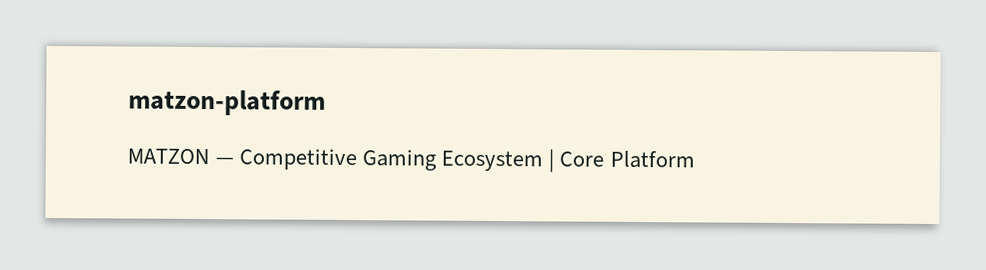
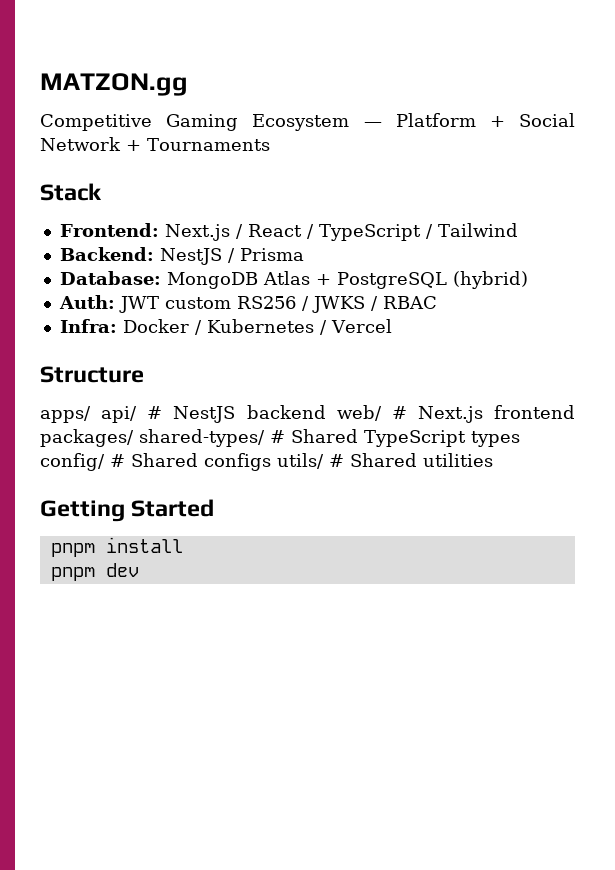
- matzon-platform
- MATZON — Competitive Gaming Ecosystem | Core Platform
+ MATZON.gg
+ Competitive Gaming Ecosystem — Platform + Social Network + Tournaments
+ Stack
+ Frontend: Next.js / React / TypeScript / Tailwind
+ Backend: NestJS / Prisma
+ Database: MongoDB Atlas + PostgreSQL (hybrid)
+ Auth: JWT custom RS256 / JWKS / RBAC
+ Infra: Docker / Kubernetes / Vercel
+ Structure
+ apps/ api/ # NestJS backend web/ # Next.js frontend packages/ shared-types/ # Shared TypeScript types config/ # Shared configs utils/ # Shared utilities
+ Getting Started
+ pnpm install
+ pnpm dev

